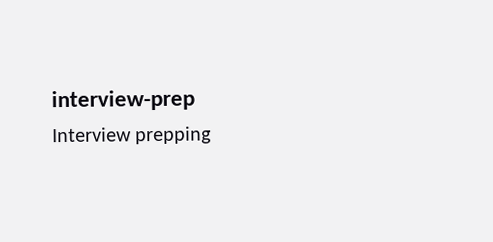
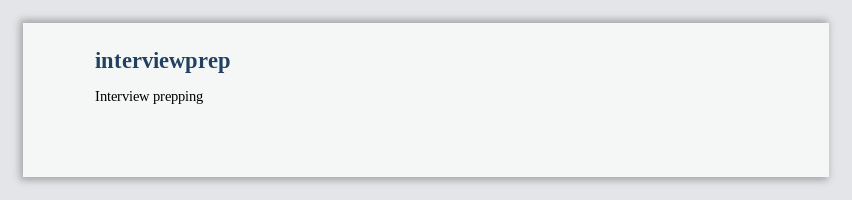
- interview-prep
+ interviewprep

